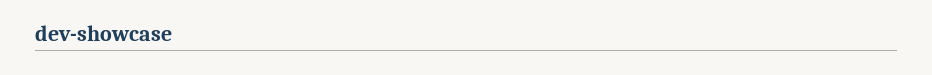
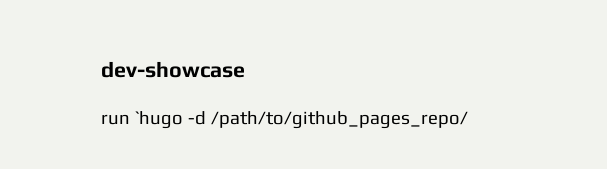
+ run `hugo -d /path/to/github_pages_repo/

